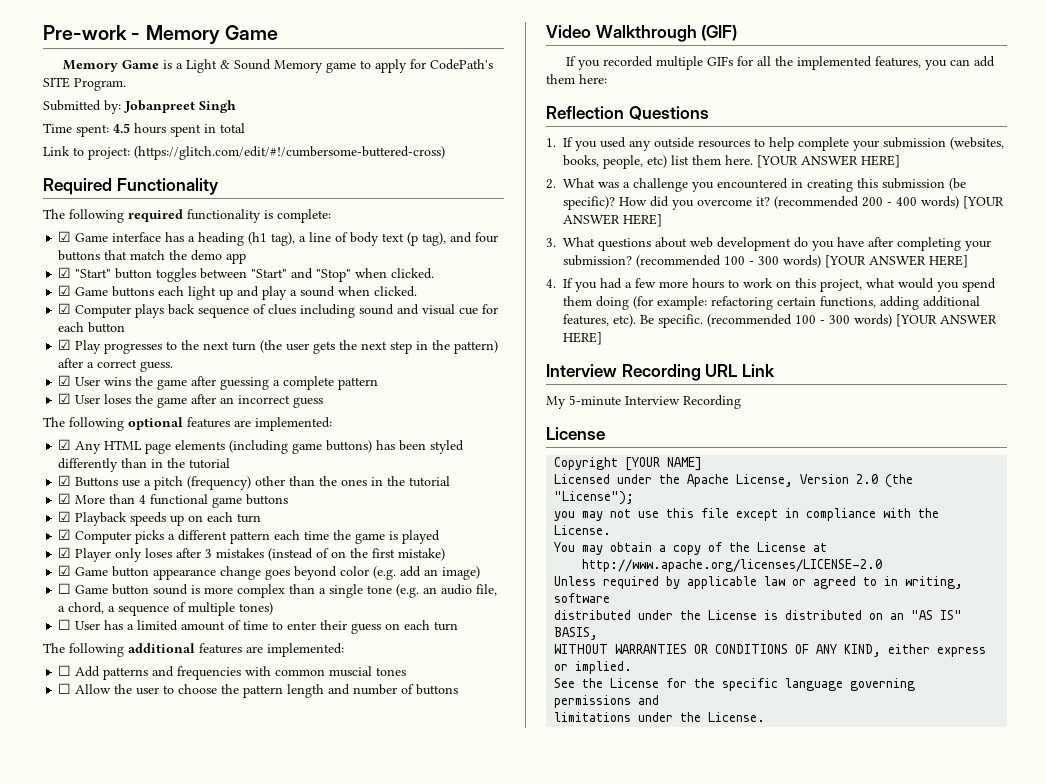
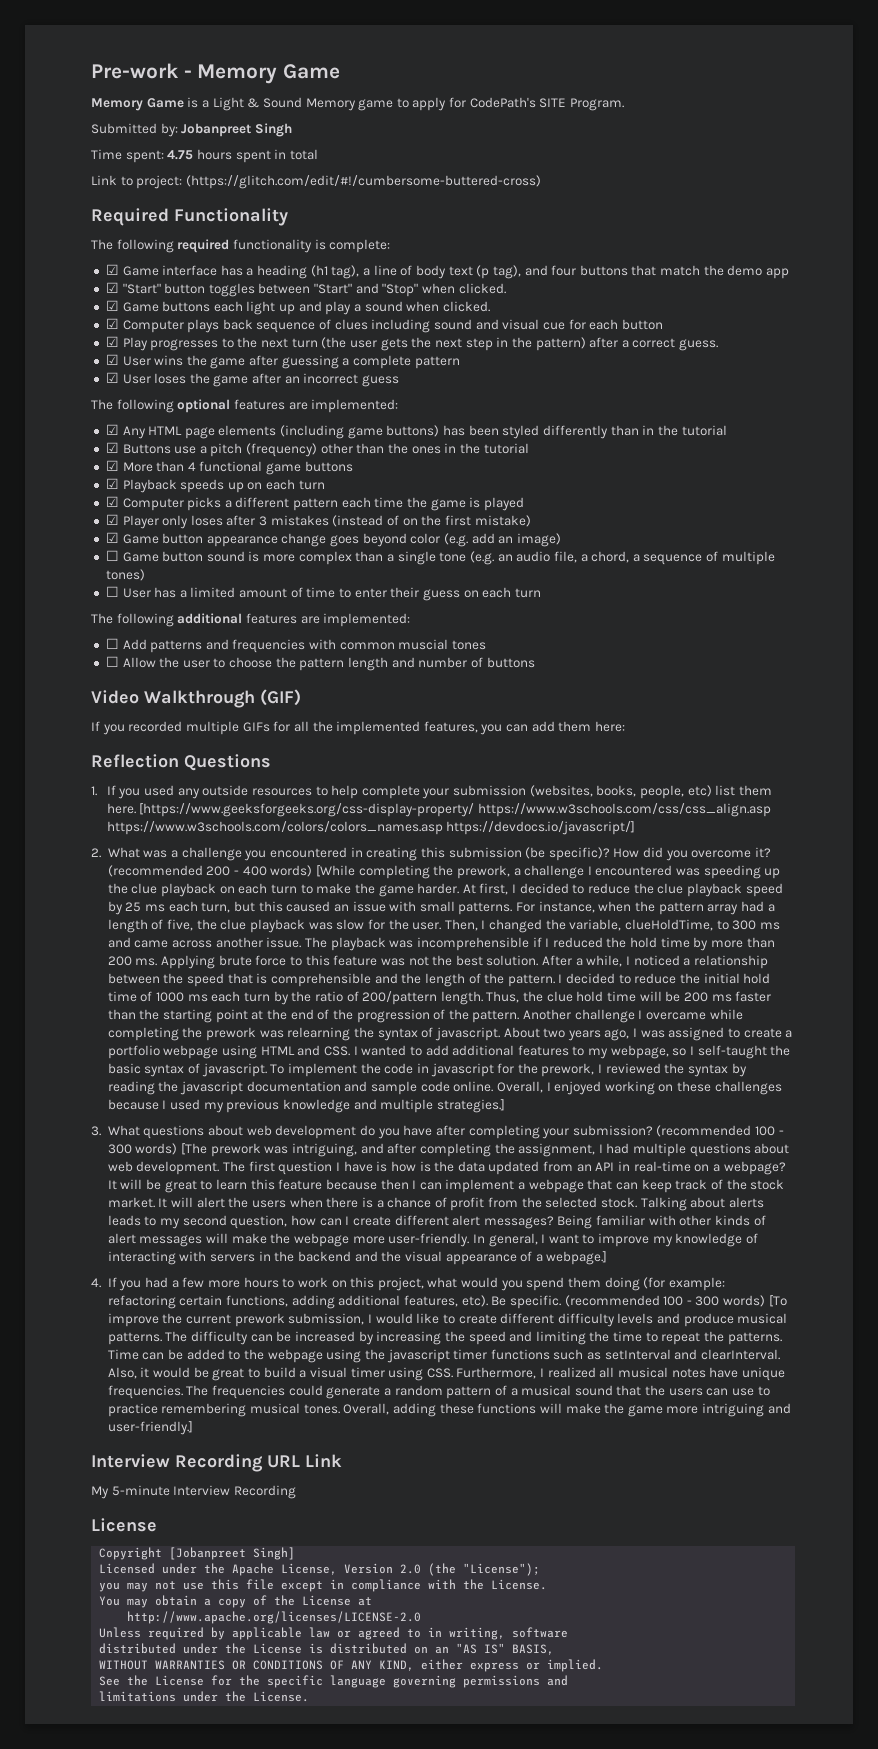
- Time spent: 4.5 hours spent in total
+ Time spent: 4.75 hours spent in total
- 1. If you used any outside resources to help complete your submission (websites, books, people, etc) list them here. [YOUR ANSWER HERE]
+ 1. If you used any outside resources to help complete your submission (websites, books, people, etc) list them here. [https://www.geeksforgeeks.org/css-display-property/ https://www.w3schools.com/css/css_align.asp https://www.w3schools.com/colors/colors_names.asp https://devdocs.io/javascript/]
- (recommended 200 - 400 words) [YOUR ANSWER HERE]
+ (recommended 200 - 400 words) [While completing the prework, a challenge I encountered was speeding up the clue playback on each turn to make the game harder. At first, I decided to reduce the clue playback speed by 25 ms each turn, but this caused an issue with small patterns. For instance, when the pattern array had a length of five, the clue playback was slow for the user. Then, I changed the variable, clueHoldTime, to 300 ms and came across another issue. The playback was incomprehensible if I reduced the hold time by more than 200 ms. Applying brute force to this feature was not the best solution. After a while, I noticed a relationship between the speed that is comprehensible and the length of the pattern. I decided to reduce the initial hold time of 1000 ms each turn by the ratio of 200/pattern length. Thus, the clue hold time will be 200 ms faster than the starting point at the end of the progression of the pattern. Another challenge I overcame while completing the prework was relearning the syntax of javascript. About two years ago, I was assigned to create a portfolio webpage using HTML and CSS. I wanted to add additional features to my webpage, so I self-taught the basic syntax of javascript. To implement the code in javascript for the prework, I reviewed the syntax by reading the javascript documentation and sample code online. Overall, I enjoyed working on these challenges because I used my previous knowledge and multiple strategies.]
- 3. What questions about web development do you have after completing your submission? (recommended 100 - 300 words) [YOUR ANSWER HERE]
+ 3. What questions about web development do you have after completing your submission? (recommended 100 - 300 words) [The prework was intriguing, and after completing the assignment, I had multiple questions about web development. The first question I have is how is the data updated from an API in real-time on a webpage? It will be great to learn this feature because then I can implement a webpage that can keep track of the stock market. It will alert the users when there is a chance of profit from the selected stock. Talking about alerts leads to my second question, how can I create different alert messages? Being familiar with other kinds of alert messages will make the webpage more user-friendly. In general, I want to improve my knowledge of interacting with servers in the backend and the visual appearance of a webpage.]
- Be specific. (recommended 100 - 300 words) [YOUR ANSWER HERE]
+ Be specific. (recommended 100 - 300 words) [To improve the current prework submission, I would like to create different difficulty levels and produce musical patterns. The difficulty can be increased by increasing the speed and limiting the time to repeat the patterns. Time can be added to the webpage using the javascript timer functions such as setInterval and clearInterval. Also, it would be great to build a visual timer using CSS. Furthermore, I realized all musical notes have unique frequencies. The frequencies could generate a random pattern of a musical sound that the users can use to practice remembering musical tones. Overall, adding these functions will make the game more intriguing and user-friendly.]
- Copyright [YOUR NAME]
+ Copyright [Jobanpreet Singh]

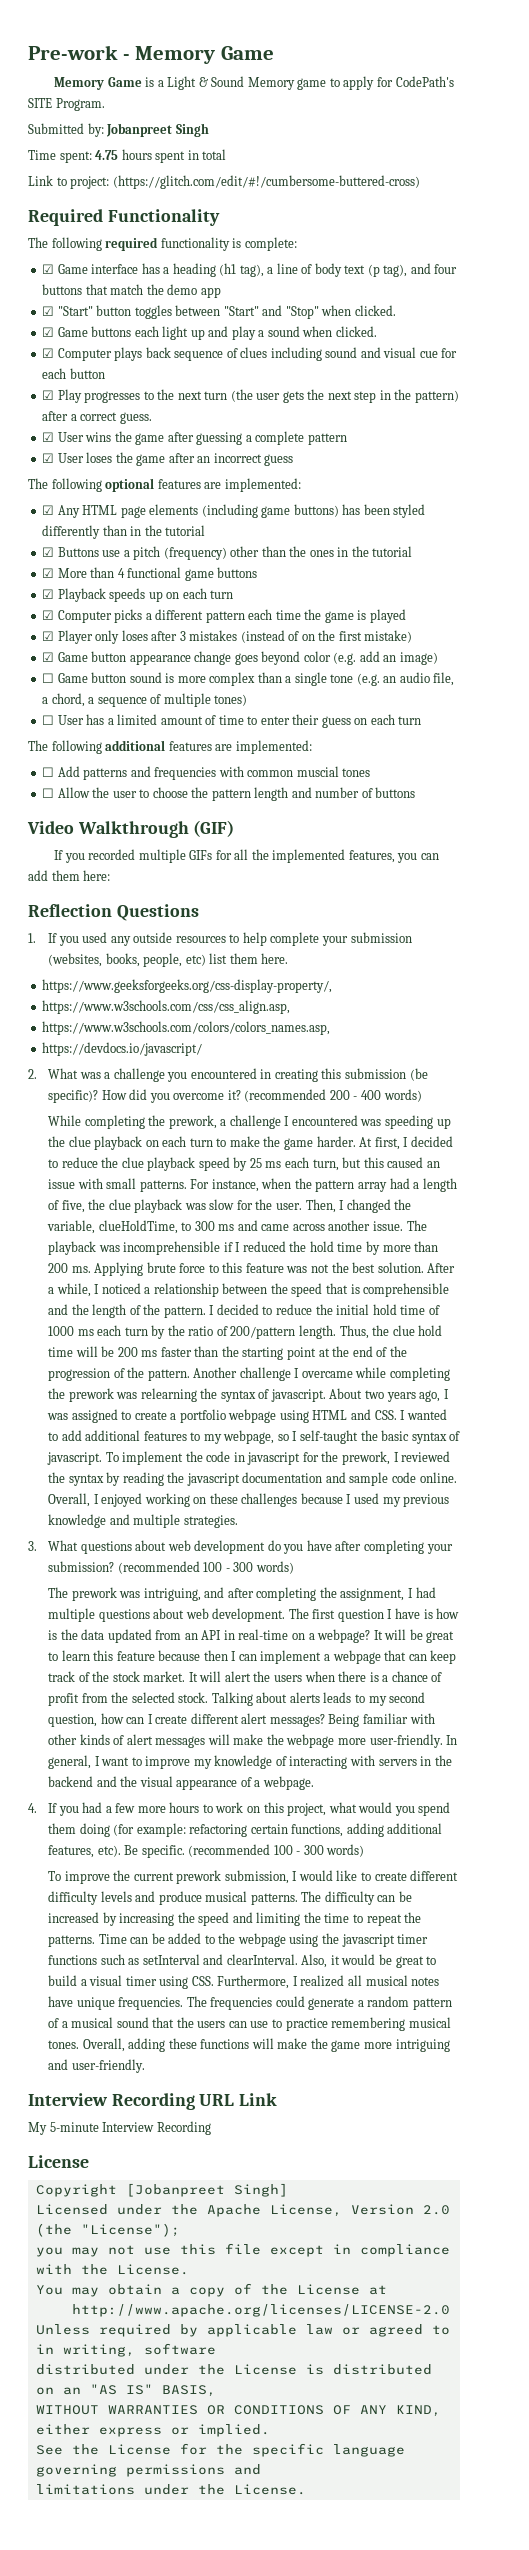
- 1. If you used any outside resources to help complete your submission (websites, books, people, etc) list them here. [https://www.geeksforgeeks.org/css-display-property/ https://www.w3schools.com/css/css_align.asp https://www.w3schools.com/colors/colors_names.asp https://devdocs.io/javascript/]
+ 1. If you used any outside resources to help complete your submission (websites, books, people, etc) list them here.
+ https://www.geeksforgeeks.org/css-display-property/,
+ https://www.w3schools.com/css/css_align.asp,
+ https://www.w3schools.com/colors/colors_names.asp,
+ https://devdocs.io/javascript/
- (recommended 200 - 400 words) [While completing the prework, a challenge I encountered was speeding up the clue playback on each turn to make the game harder.
+ (recommended 200 - 400 words)
+ While completing the prework, a challenge I encountered was speeding up the clue playback on each turn to make the game harder.
- Overall, I enjoyed working on these challenges because I used my previous knowledge and multiple strategies.]
+ Overall, I enjoyed working on these challenges because I used my previous knowledge and multiple strategies.
- 3. What questions about web development do you have after completing your submission? (recommended 100 - 300 words) [The prework was intriguing, and after completing the assignment, I had multiple questions about web development.
+ 3. What questions about web development do you have after completing your submission? (recommended 100 - 300 words)
+ The prework was intriguing, and after completing the assignment, I had multiple questions about web development.
- In general, I want to improve my knowledge of interacting with servers in the backend and the visual appearance of a webpage.]
+ In general, I want to improve my knowledge of interacting with servers in the backend and the visual appearance of a webpage.
- Be specific. (recommended 100 - 300 words) [To improve the current prework submission, I would like to create different difficulty levels and produce musical patterns.
+ Be specific. (recommended 100 - 300 words)
+ To improve the current prework submission, I would like to create different difficulty levels and produce musical patterns.
- Overall, adding these functions will make the game more intriguing and user-friendly.]
+ Overall, adding these functions will make the game more intriguing and user-friendly.

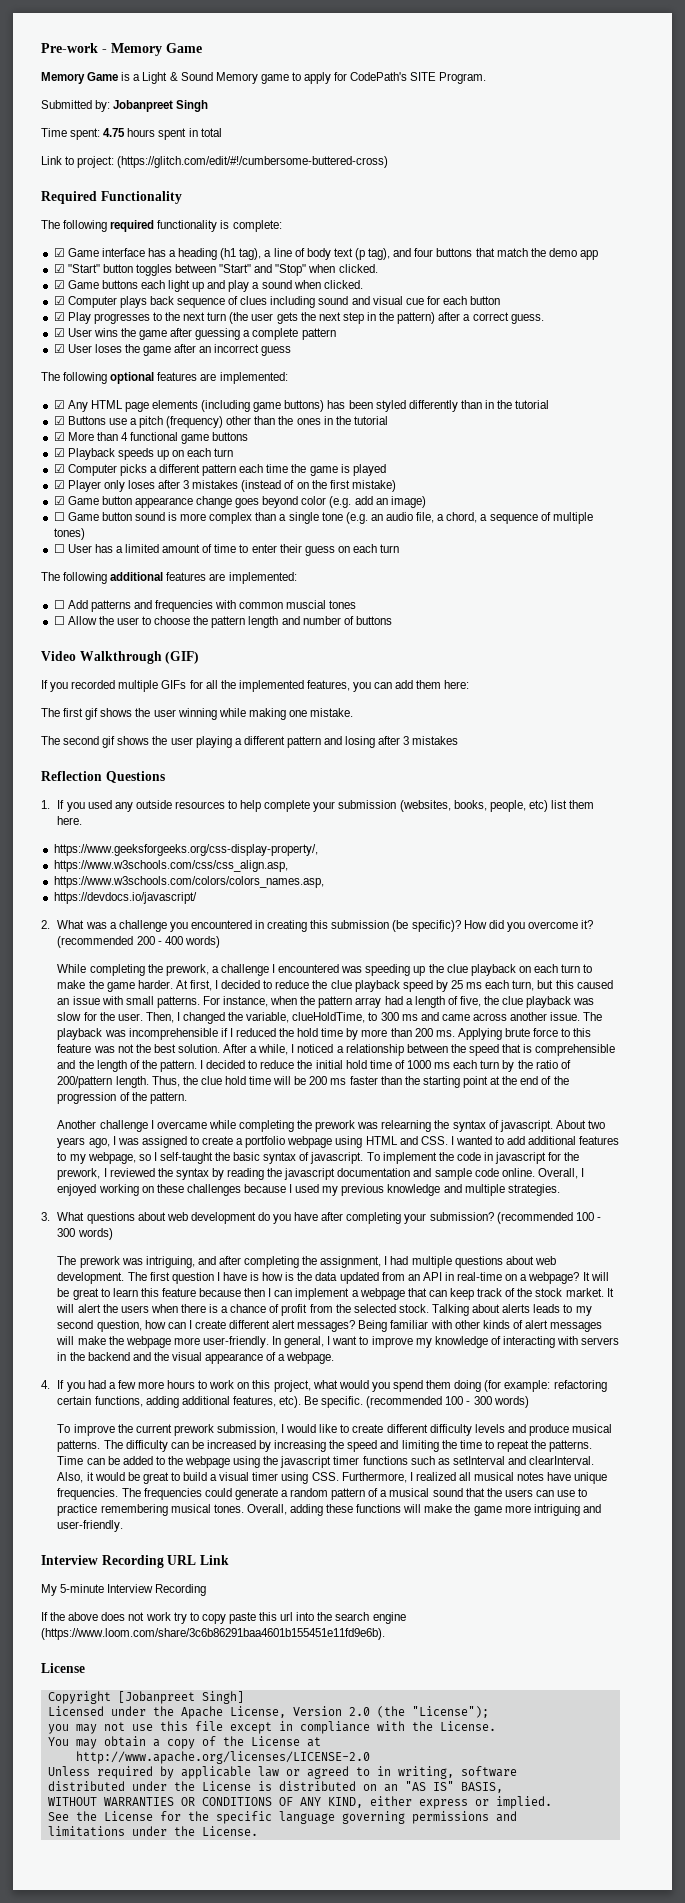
+ The first gif shows the user winning while making one mistake.
+ The second gif shows the user playing a different pattern and losing after 3 mistakes
- Thus, the clue hold time will be 200 ms faster than the starting point at the end of the progression of the pattern. Another challenge I overcame while completing the prework was relearning the syntax of javascript.
+ Thus, the clue hold time will be 200 ms faster than the starting point at the end of the progression of the pattern.
+ Another challenge I overcame while completing the prework was relearning the syntax of javascript.
+ If the above does not work try to copy paste this url into the search engine (https://www.loom.com/share/3c6b86291baa4601b155451e11fd9e6b).

